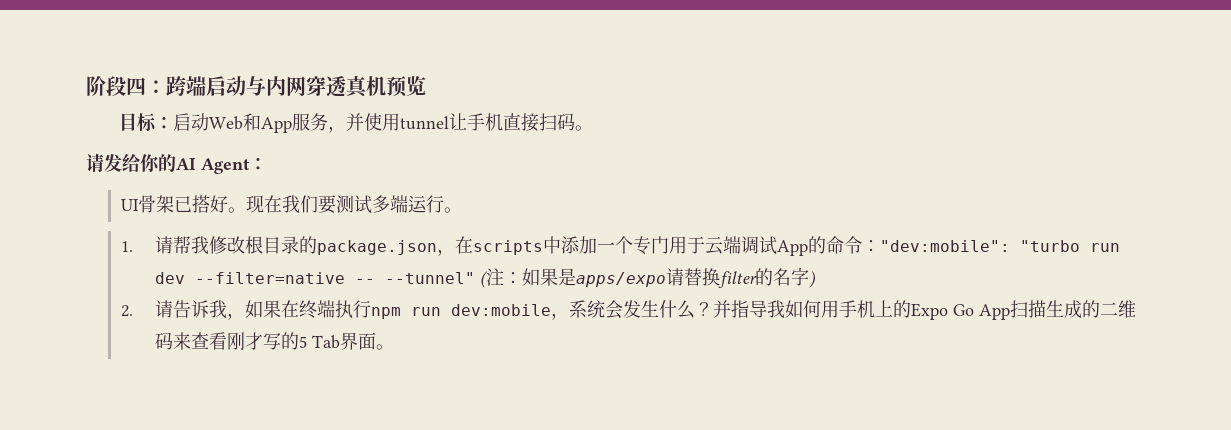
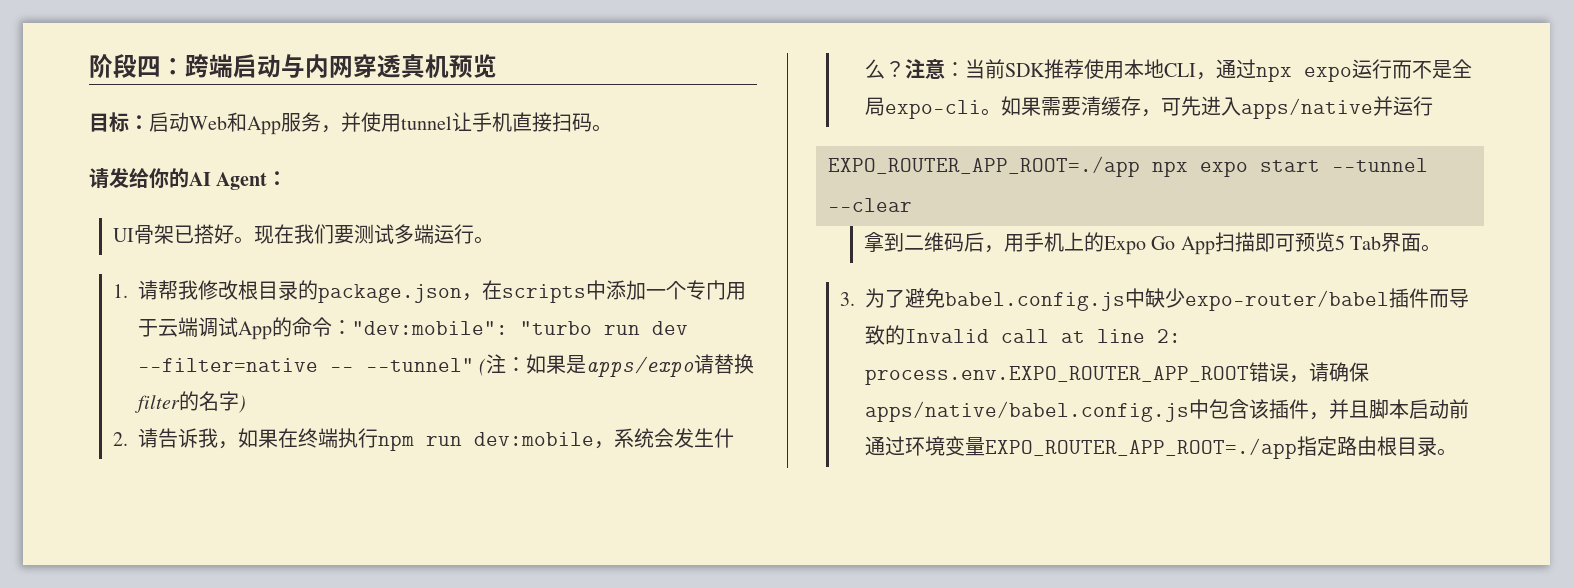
- 并指导我如何用手机上的Expo Go App扫描生成的二维码来查看刚才写的5 Tab界面。
+ 注意：当前SDK推荐使用本地CLI，通过npx expo运行而不是全局expo-cli。如果需要清缓存，可先进入apps/native并运行
+ EXPO_ROUTER_APP_ROOT=./app npx expo start --tunnel --clear
+ 拿到二维码后，用手机上的Expo Go App扫描即可预览5 Tab界面。
+ 3.为了避免babel.config.js中缺少expo-router/babel插件而导致的Invalid call at line 2: process.env.EXPO_ROUTER_APP_ROOT错误，请确保apps/native/babel.config.js中包含该插件，并且脚本启动前通过环境变量EXPO_ROUTER_APP_ROOT=./app指定路由根目录。

